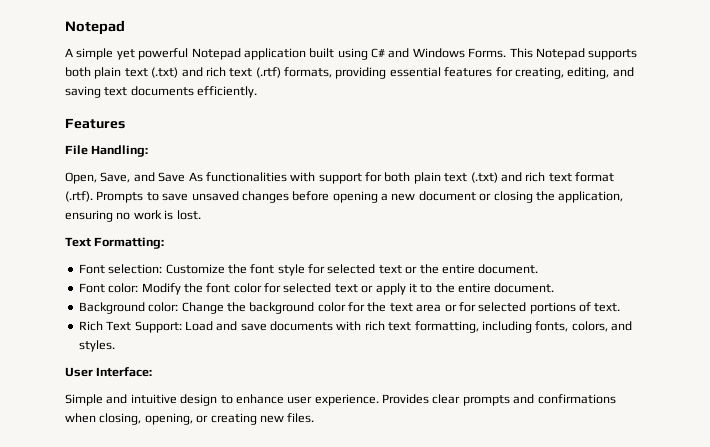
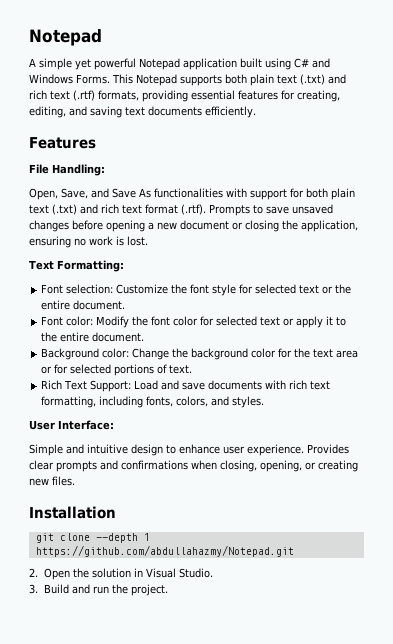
+ Installation
+ git clone --depth 1 https://github.com/abdullahazmy/Notepad.git
+ 2. Open the solution in Visual Studio.
+ 3. Build and run the project.

